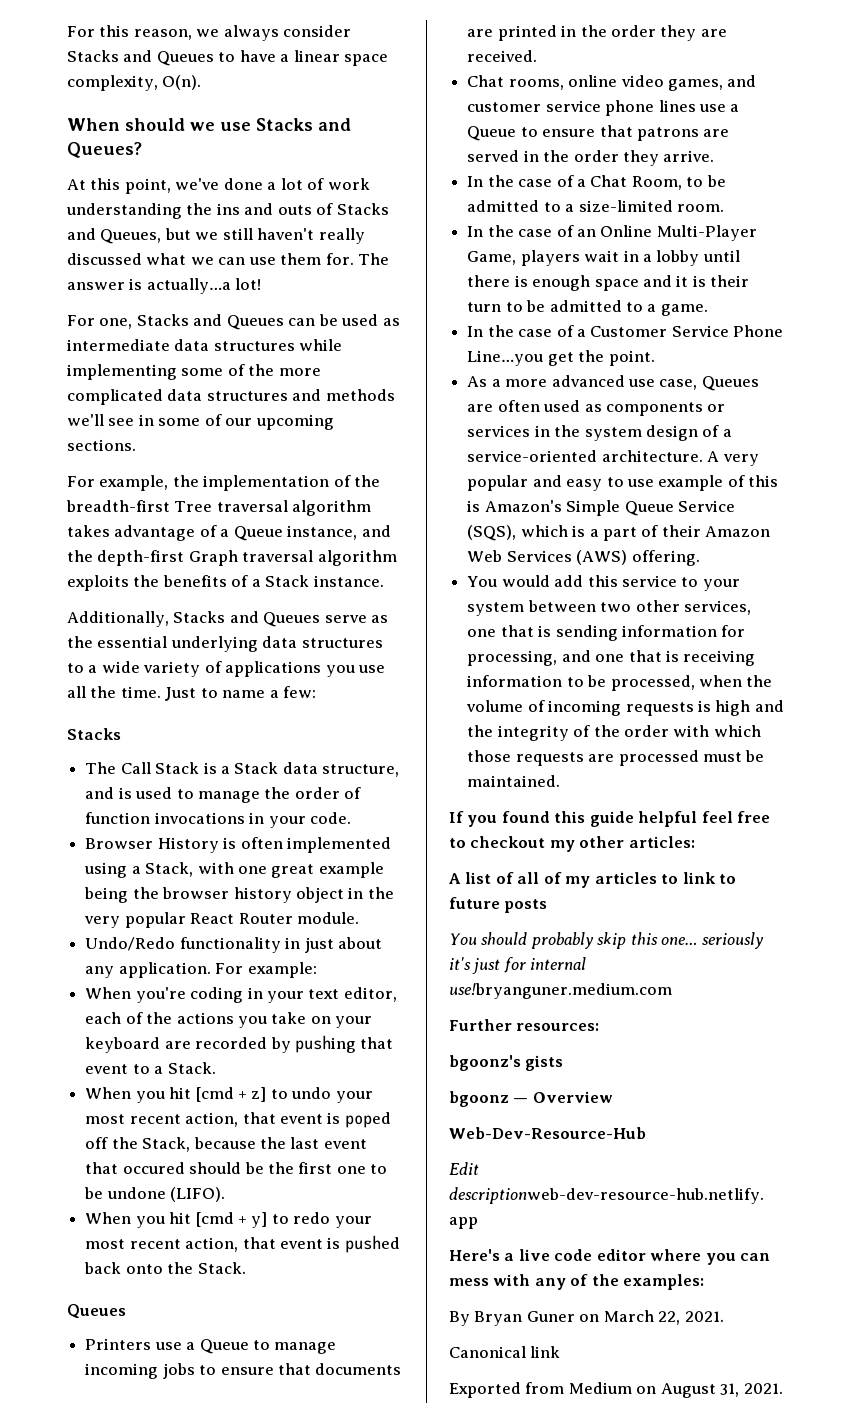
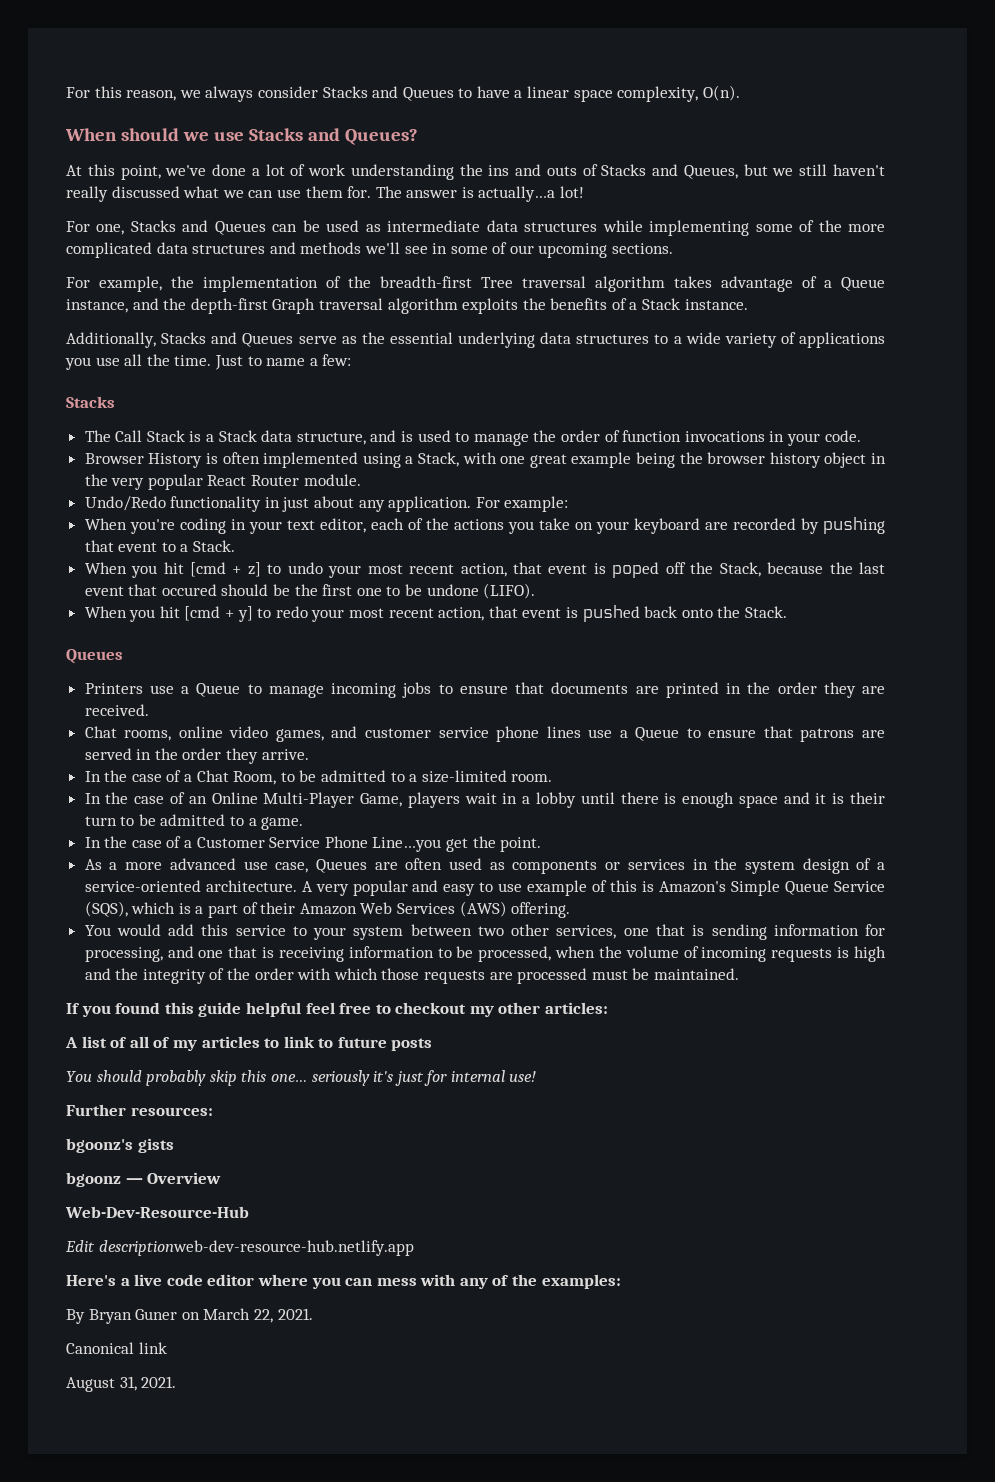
- You should probably skip this one… seriously it's just for internal use!bryanguner.medium.com
+ You should probably skip this one… seriously it's just for internal use!
- Exported from Medium on August 31, 2021.
+ August 31, 2021.

